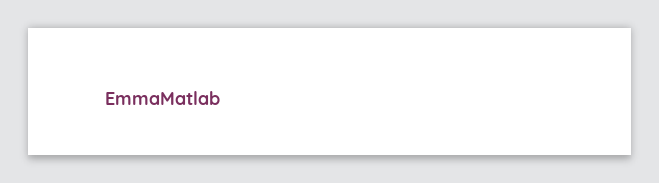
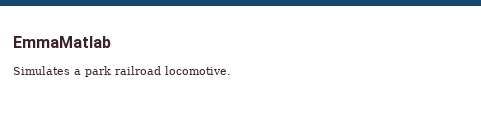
+ Simulates a park railroad locomotive.

